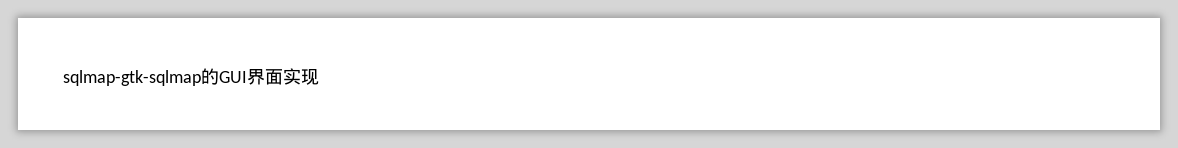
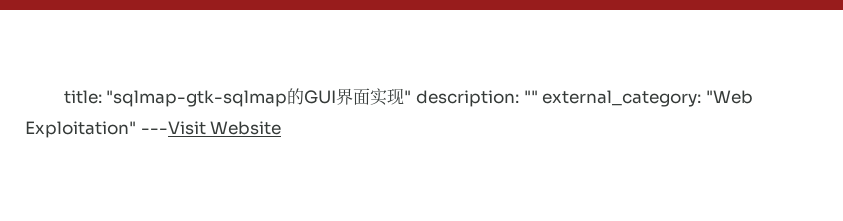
- sqlmap-gtk-sqlmap的GUI界面实现
+ title: "sqlmap-gtk-sqlmap的GUI界面实现" description: "" external_category: "Web Exploitation" ---Visit Website

